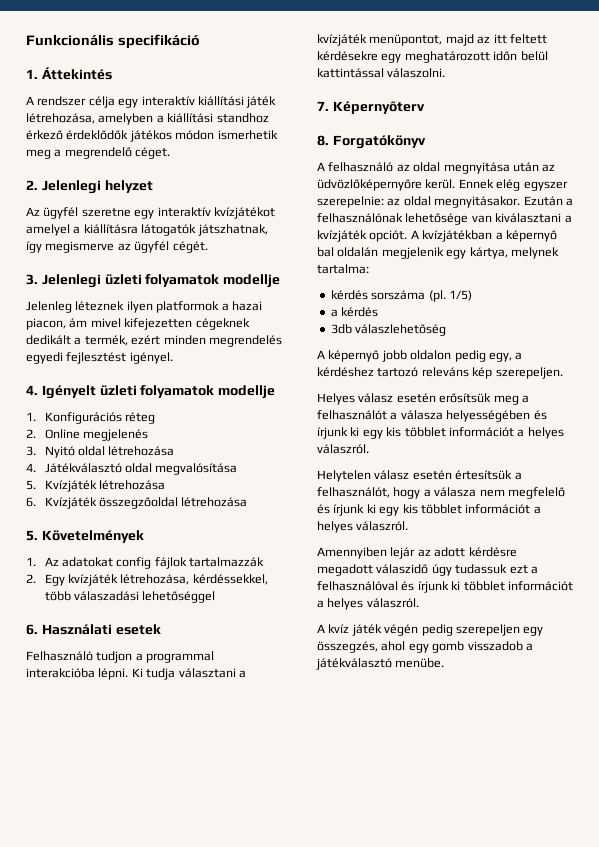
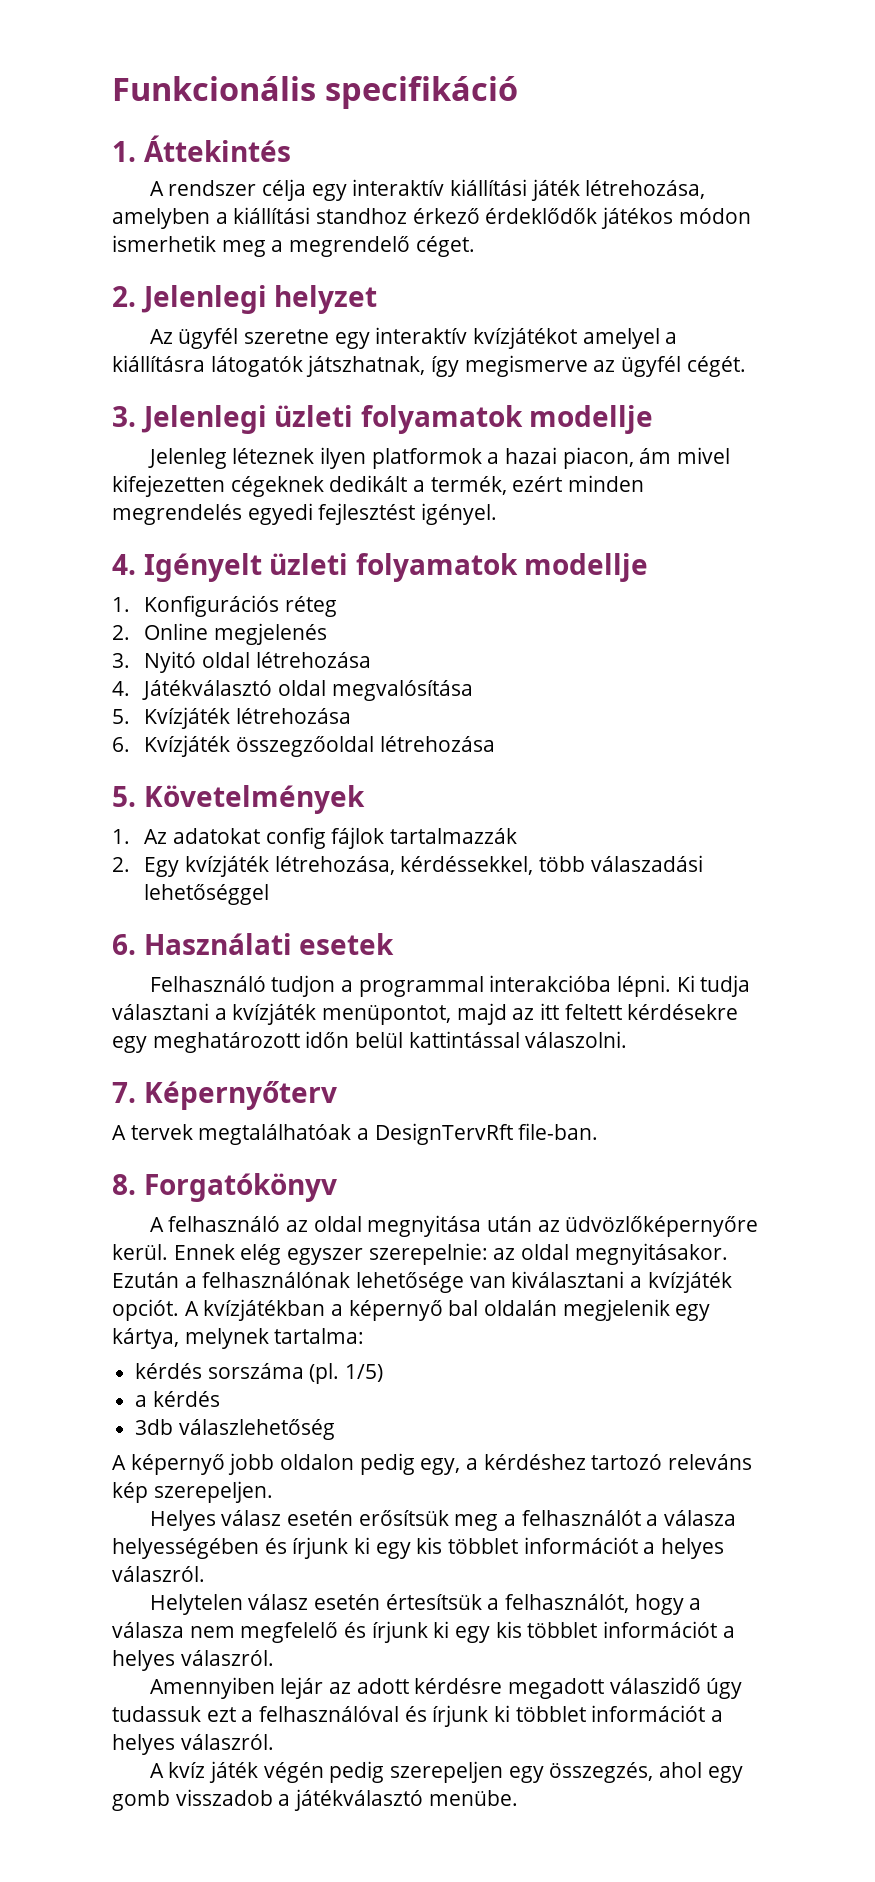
+ A tervek megtalálhatóak a DesignTervRft file-ban.

